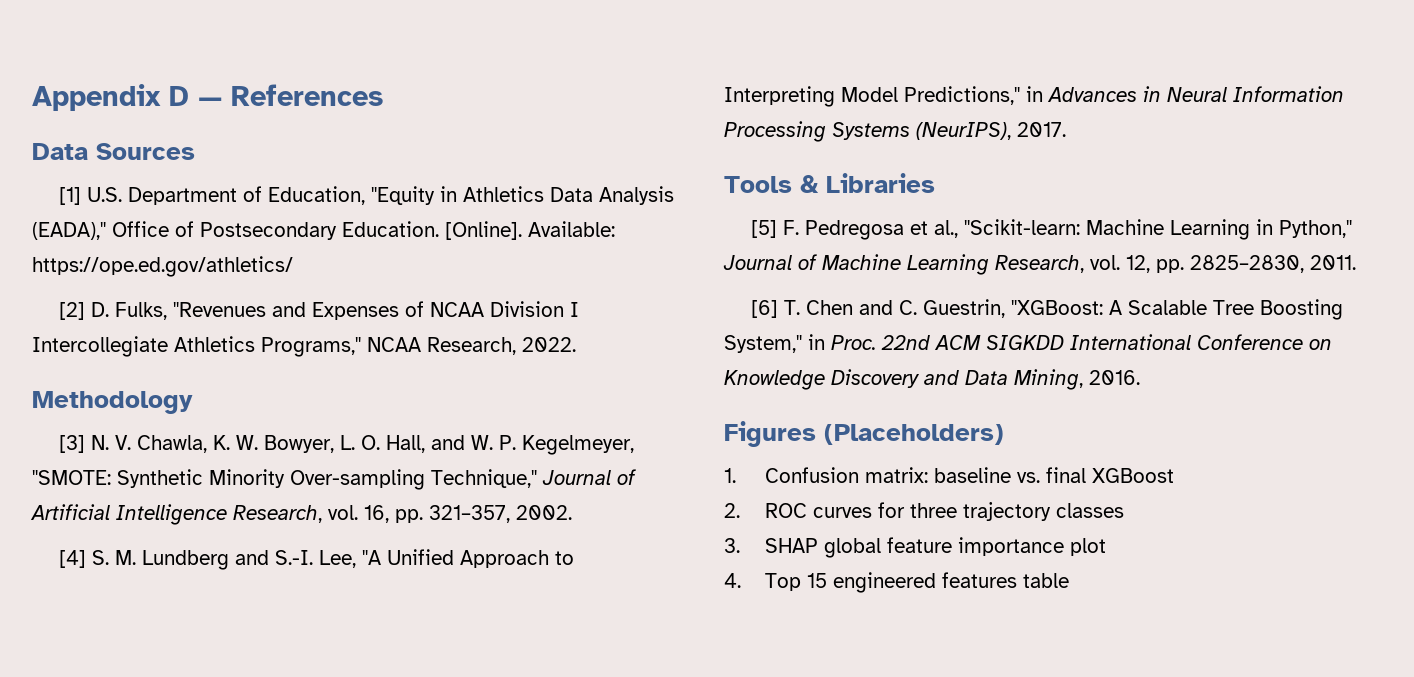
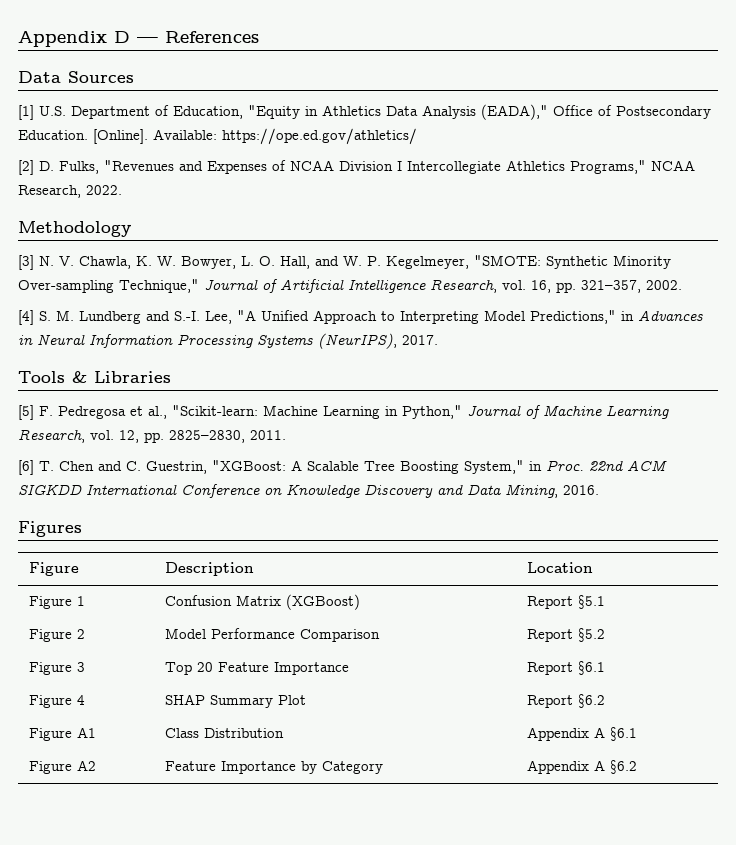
- Figures (Placeholders)
- 1. Confusion matrix: baseline vs. final XGBoost
- 2. ROC curves for three trajectory classes
- 3. SHAP global feature importance plot
- 4. Top 15 engineered features table
+ Figures
+ Figure | Description | Location
+ Figure 1 | Confusion Matrix (XGBoost) | Report §5.1
+ Figure 2 | Model Performance Comparison | Report §5.2
+ Figure 3 | Top 20 Feature Importance | Report §6.1
+ Figure 4 | SHAP Summary Plot | Report §6.2
+ Figure A1 | Class Distribution | Appendix A §6.1
+ Figure A2 | Feature Importance by Category | Appendix A §6.2

